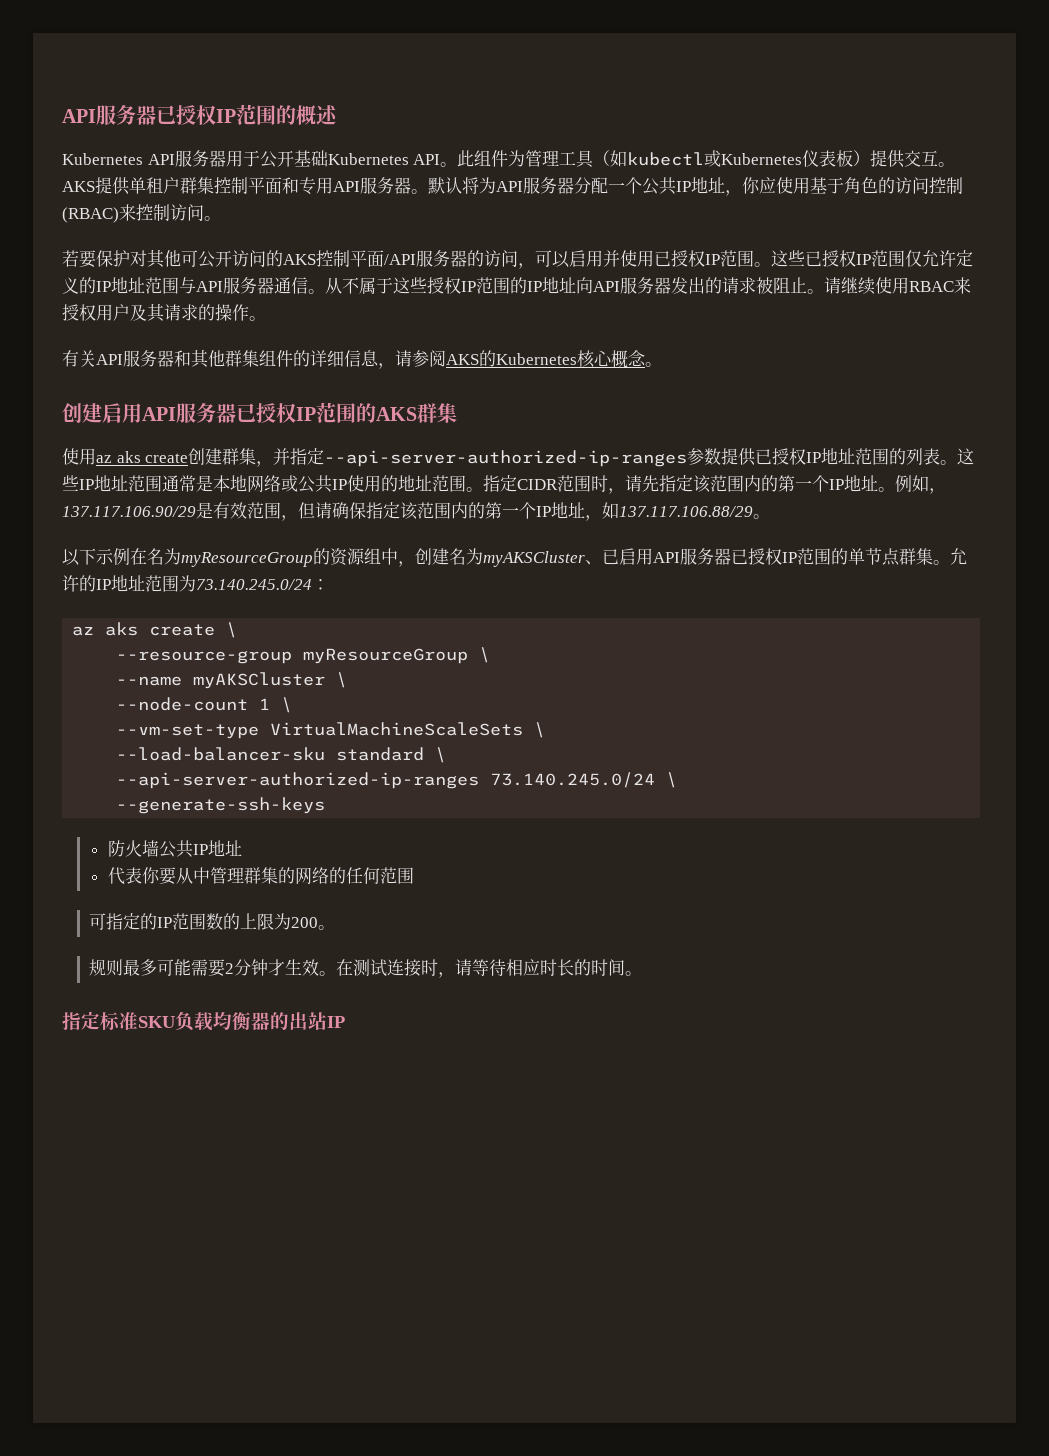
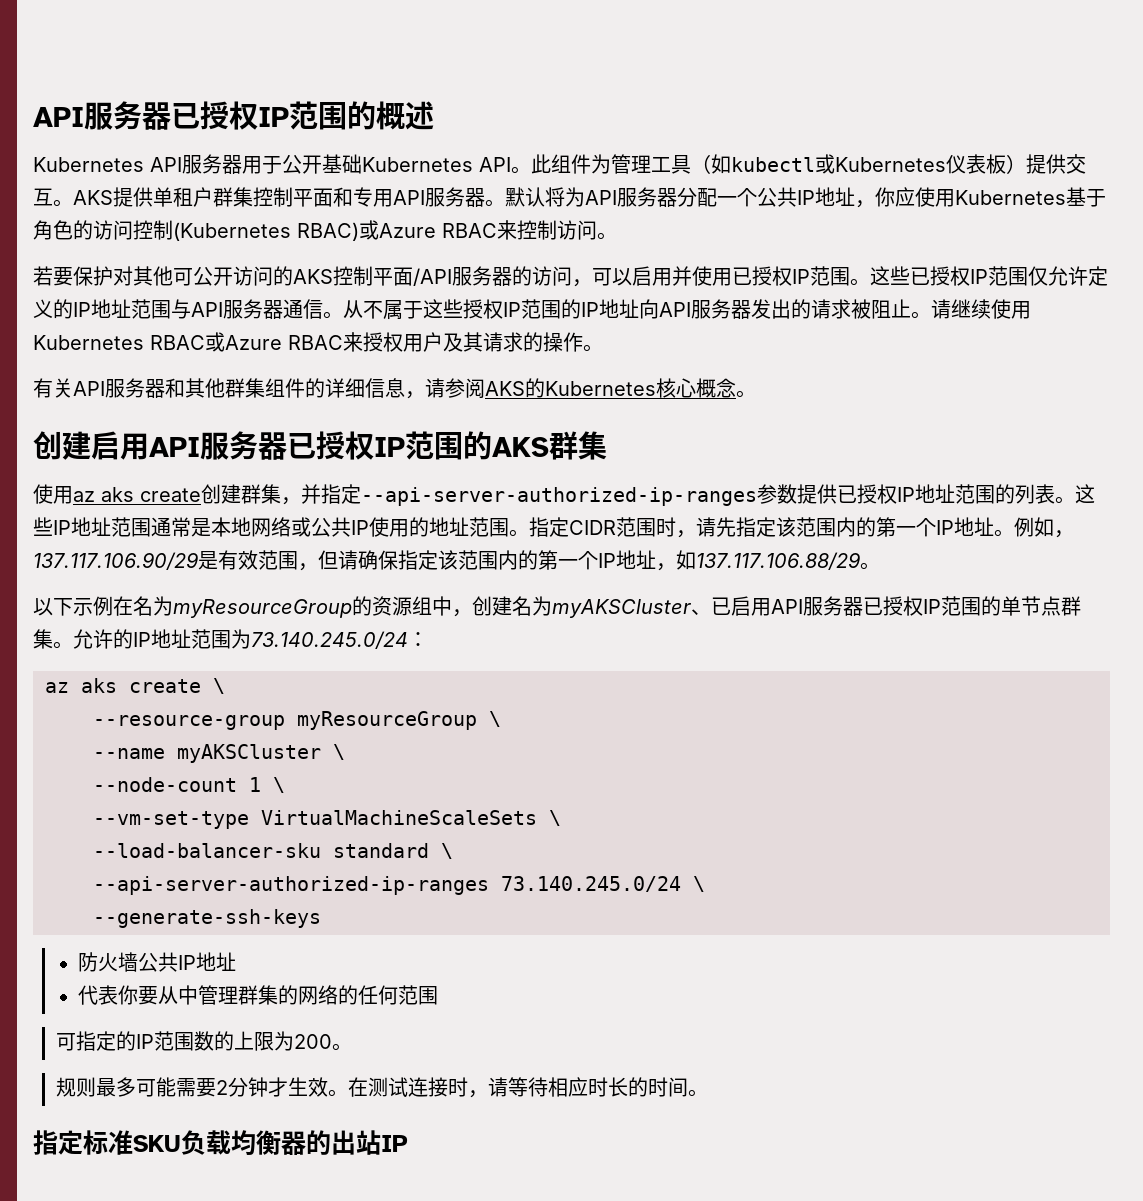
- 默认将为API服务器分配一个公共IP地址，你应使用基于角色的访问控制(RBAC)来控制访问。
+ 默认将为API服务器分配一个公共IP地址，你应使用Kubernetes基于角色的访问控制(Kubernetes RBAC)或Azure RBAC来控制访问。
- 请继续使用RBAC来授权用户及其请求的操作。
+ 请继续使用Kubernetes RBAC或Azure RBAC来授权用户及其请求的操作。

